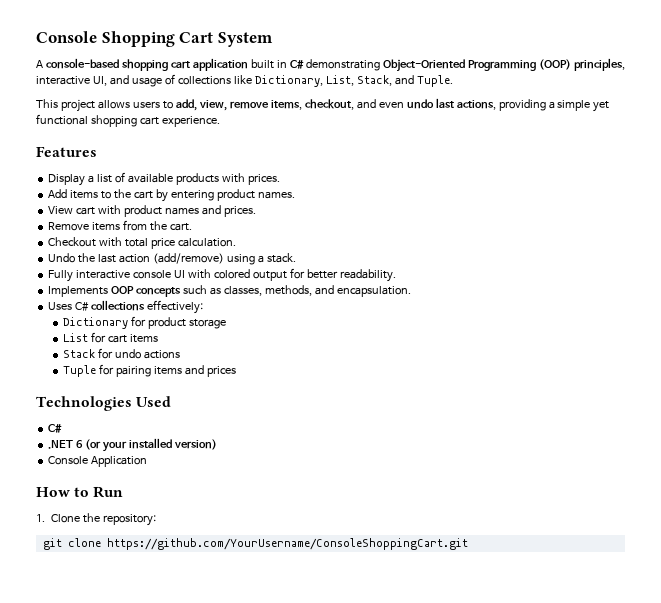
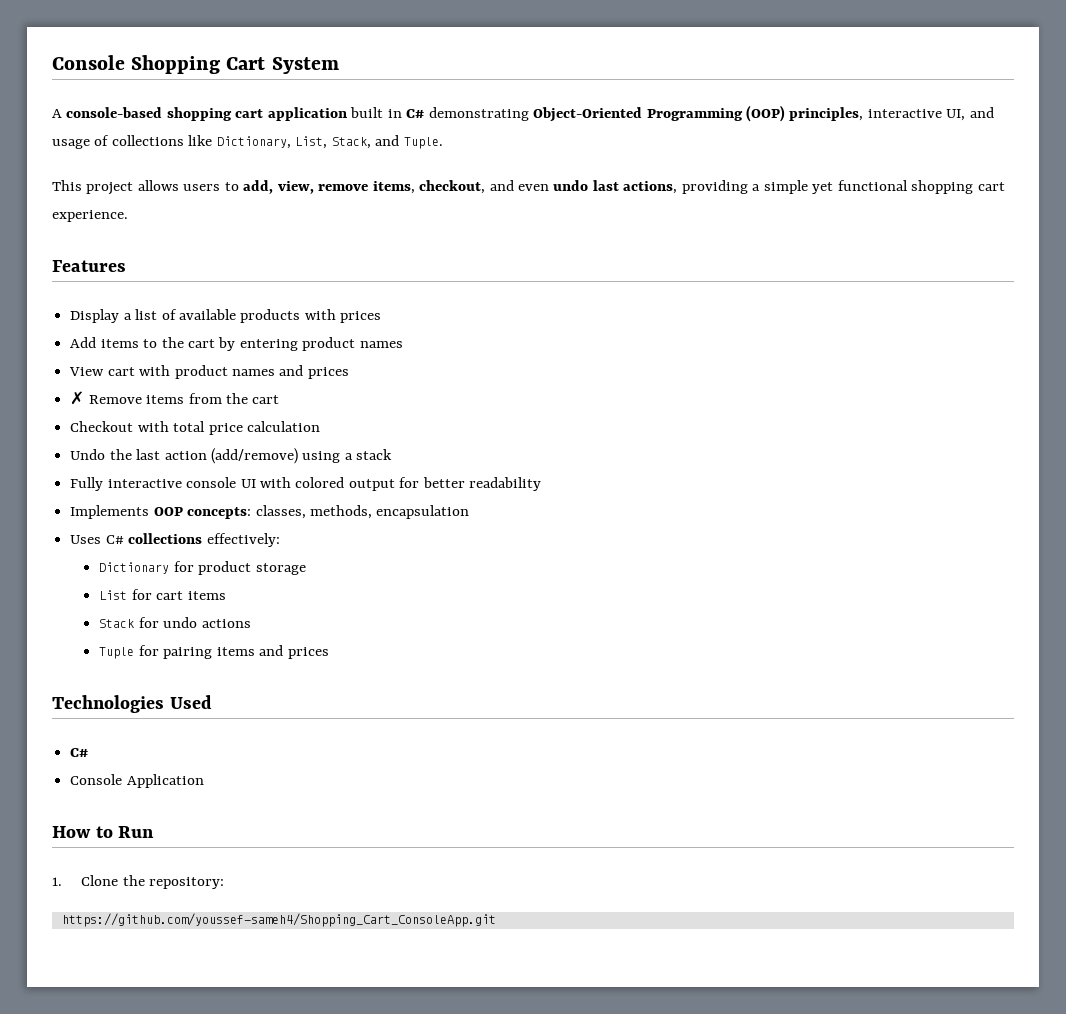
- Display a list of available products with prices.
+ Display a list of available products with prices
- Add items to the cart by entering product names.
+ Add items to the cart by entering product names
- View cart with product names and prices.
- Remove items from the cart.
+ View cart with product names and prices
+ ✗ Remove items from the cart
- Checkout with total price calculation.
+ Checkout with total price calculation
- Undo the last action (add/remove) using a stack.
+ Undo the last action (add/remove) using a stack
- Fully interactive console UI with colored output for better readability.
+ Fully interactive console UI with colored output for better readability
- Implements OOP concepts such as classes, methods, and encapsulation.
+ Implements OOP concepts: classes, methods, encapsulation
- .NET 6 (or your installed version)
- git clone https://github.com/YourUsername/ConsoleShoppingCart.git
+ https://github.com/youssef-sameh4/Shopping_Cart_ConsoleApp.git

